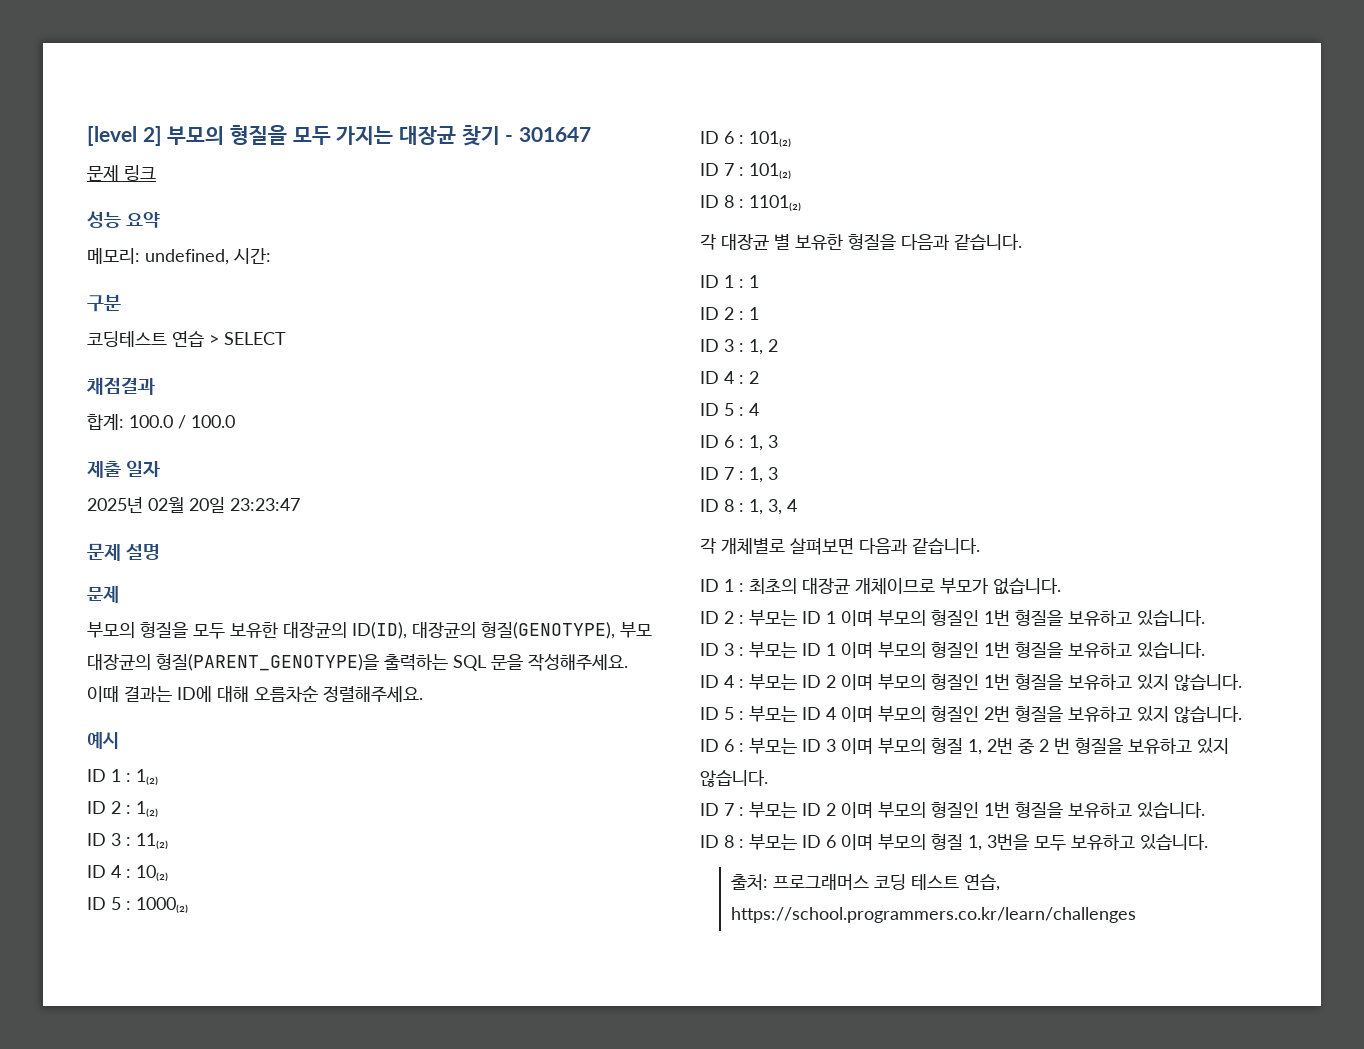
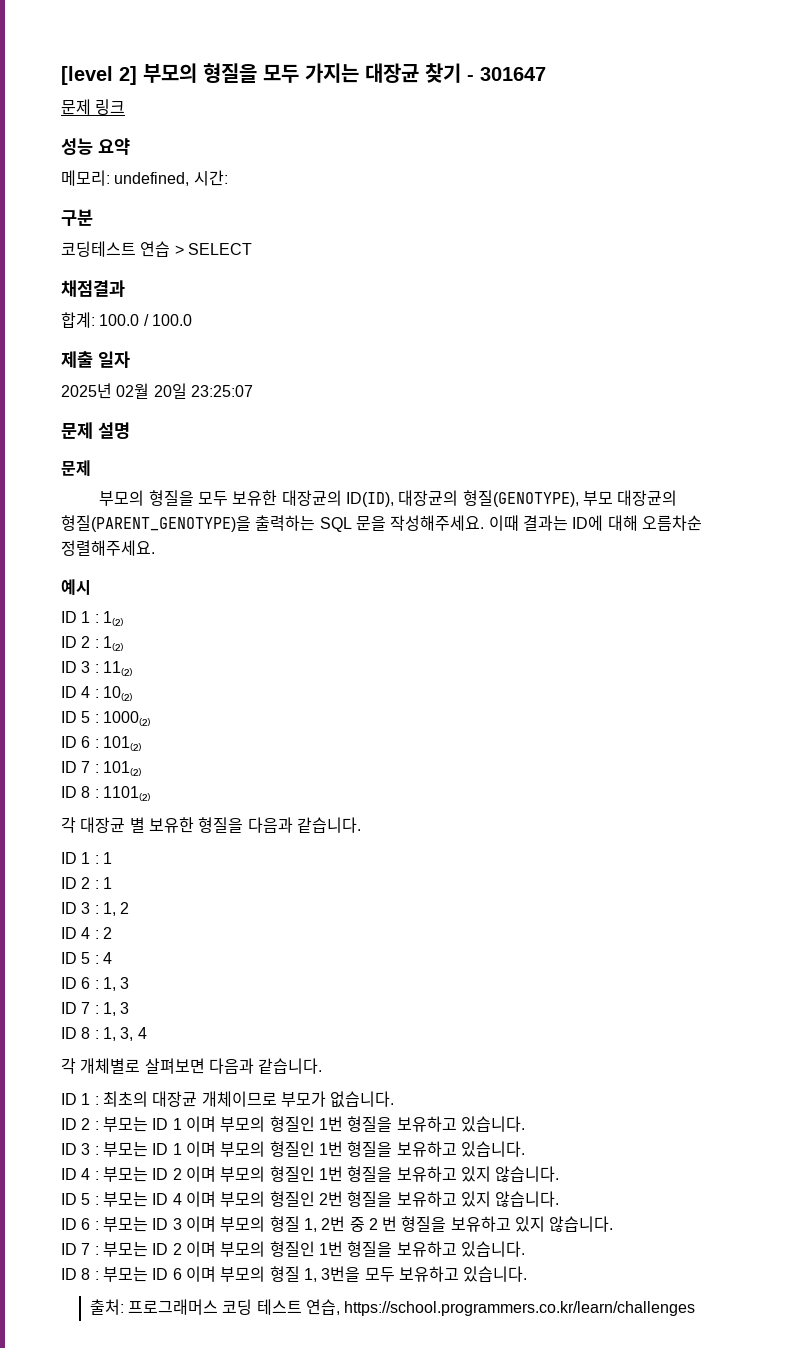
- 2025년 02월 20일 23:23:47
+ 2025년 02월 20일 23:25:07

